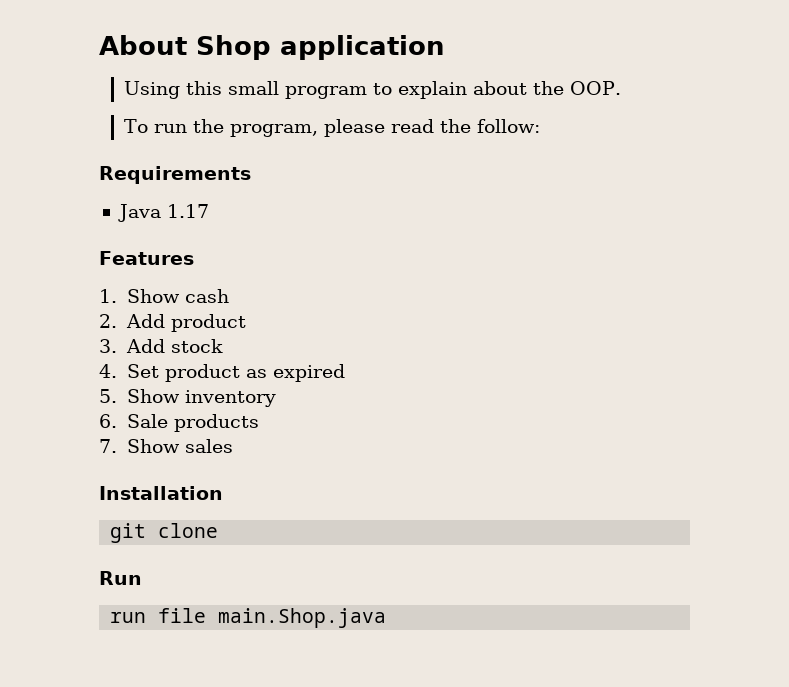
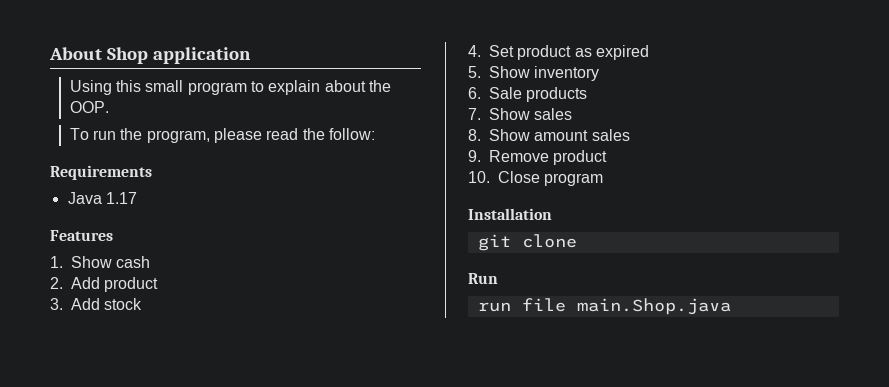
+ 8. Show amount sales
+ 9. Remove product
+ 10. Close program

